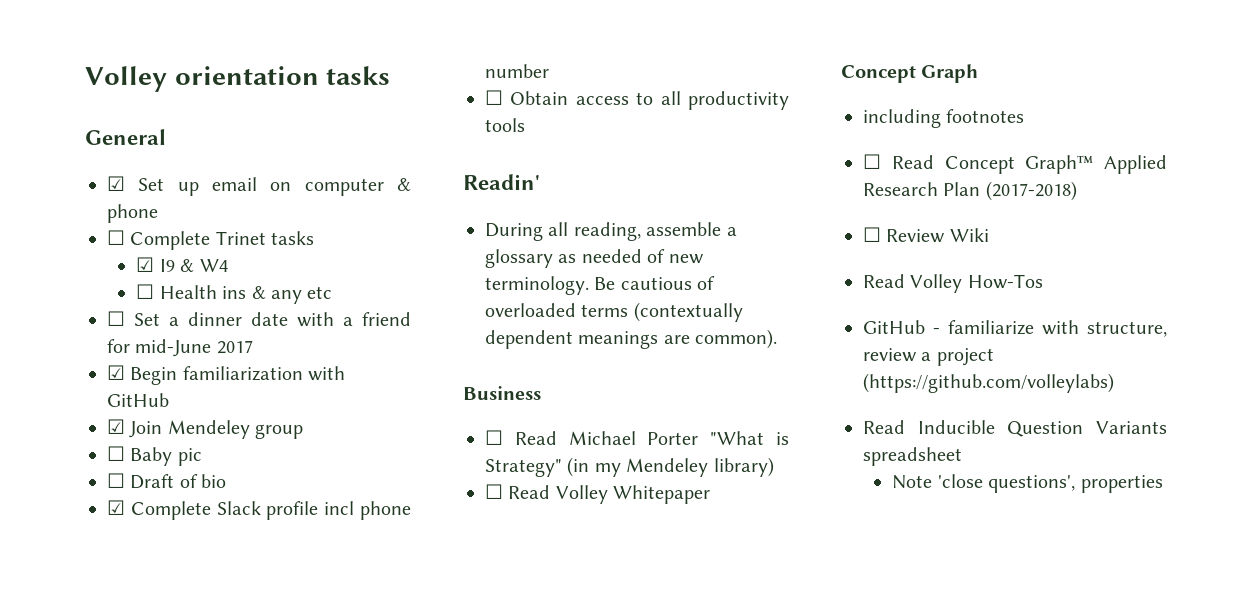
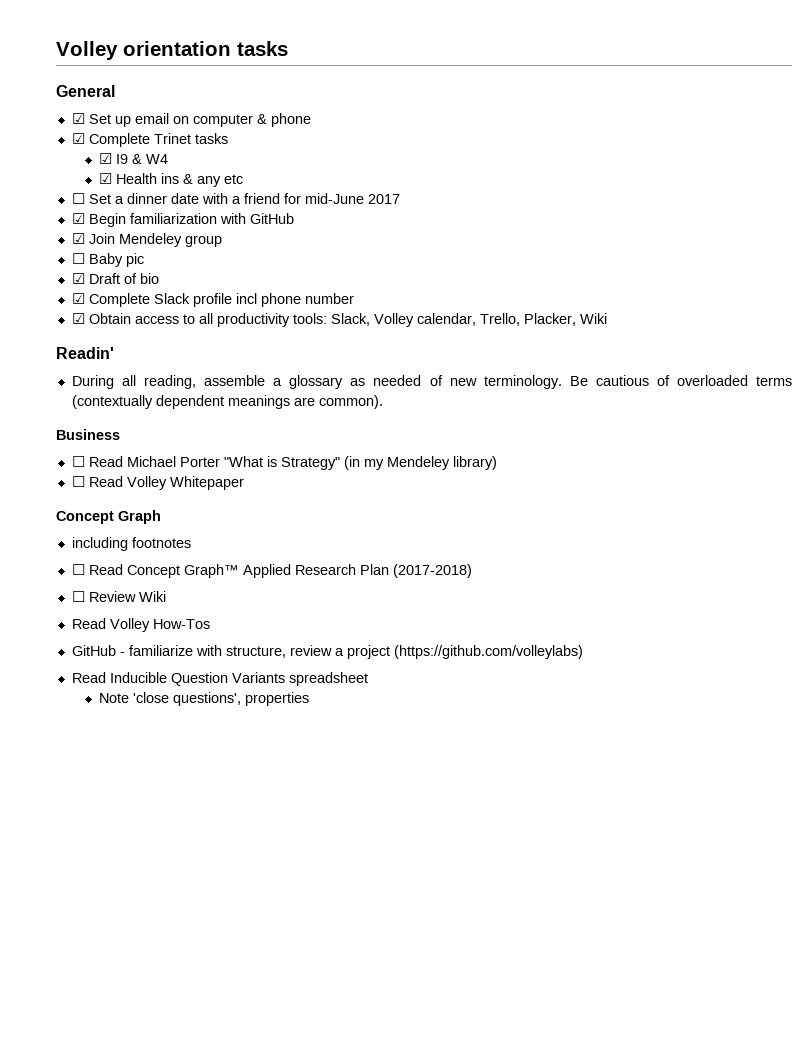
- ☐ Complete Trinet tasks
+ ☑ Complete Trinet tasks
- ☐ Health ins & any etc
+ ☑ Health ins & any etc
- ☐ Draft of bio
+ ☑ Draft of bio
- ☐ Obtain access to all productivity tools
+ ☑ Obtain access to all productivity tools: Slack, Volley calendar, Trello, Placker, Wiki

